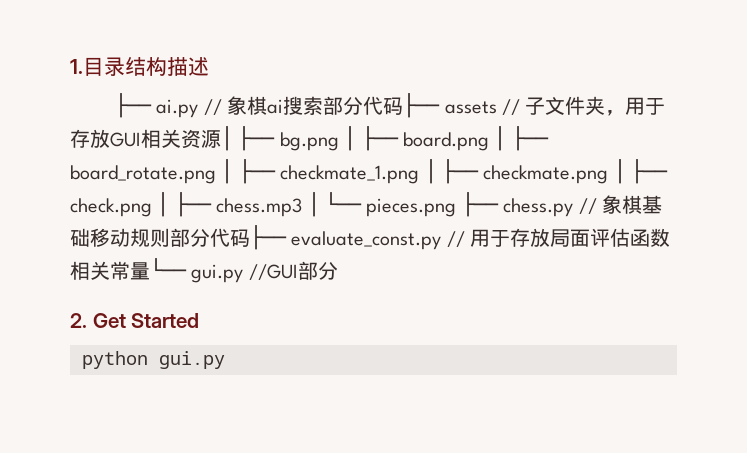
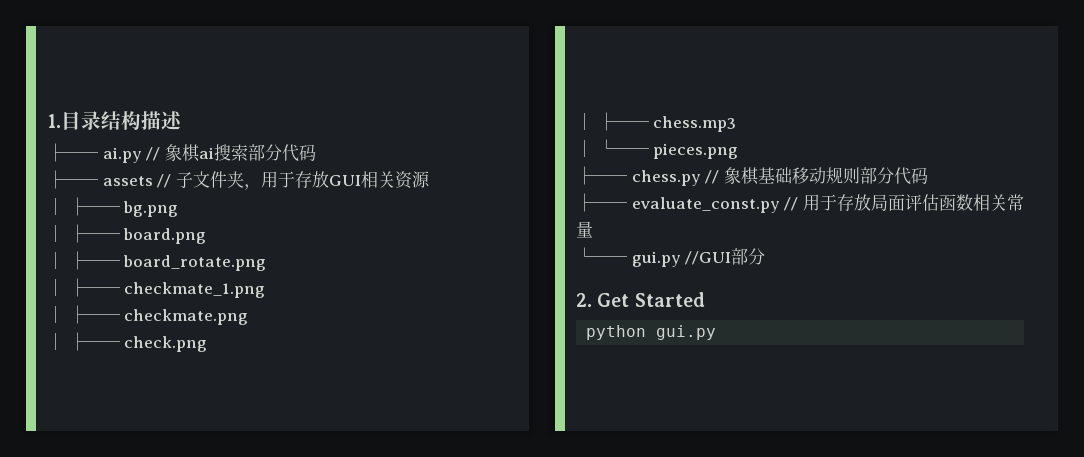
- ├── ai.py // 象棋ai搜索部分代码├── assets // 子文件夹，用于存放GUI相关资源│ ├── bg.png │ ├── board.png │ ├── board_rotate.png │ ├── checkmate_1.png │ ├── checkmate.png │ ├── check.png │ ├── chess.mp3 │ └── pieces.png ├── chess.py // 象棋基础移动规则部分代码├── evaluate_const.py // 用于存放局面评估函数相关常量└── gui.py //GUI部分
+ ├── ai.py // 象棋ai搜索部分代码
+ ├── assets // 子文件夹，用于存放GUI相关资源
+ │ ├── bg.png
+ │ ├── board.png
+ │ ├── board_rotate.png
+ │ ├── checkmate_1.png
+ │ ├── checkmate.png
+ │ ├── check.png
+ │ ├── chess.mp3
+ │ └── pieces.png
+ ├── chess.py // 象棋基础移动规则部分代码
+ ├── evaluate_const.py // 用于存放局面评估函数相关常量
+ └── gui.py //GUI部分

